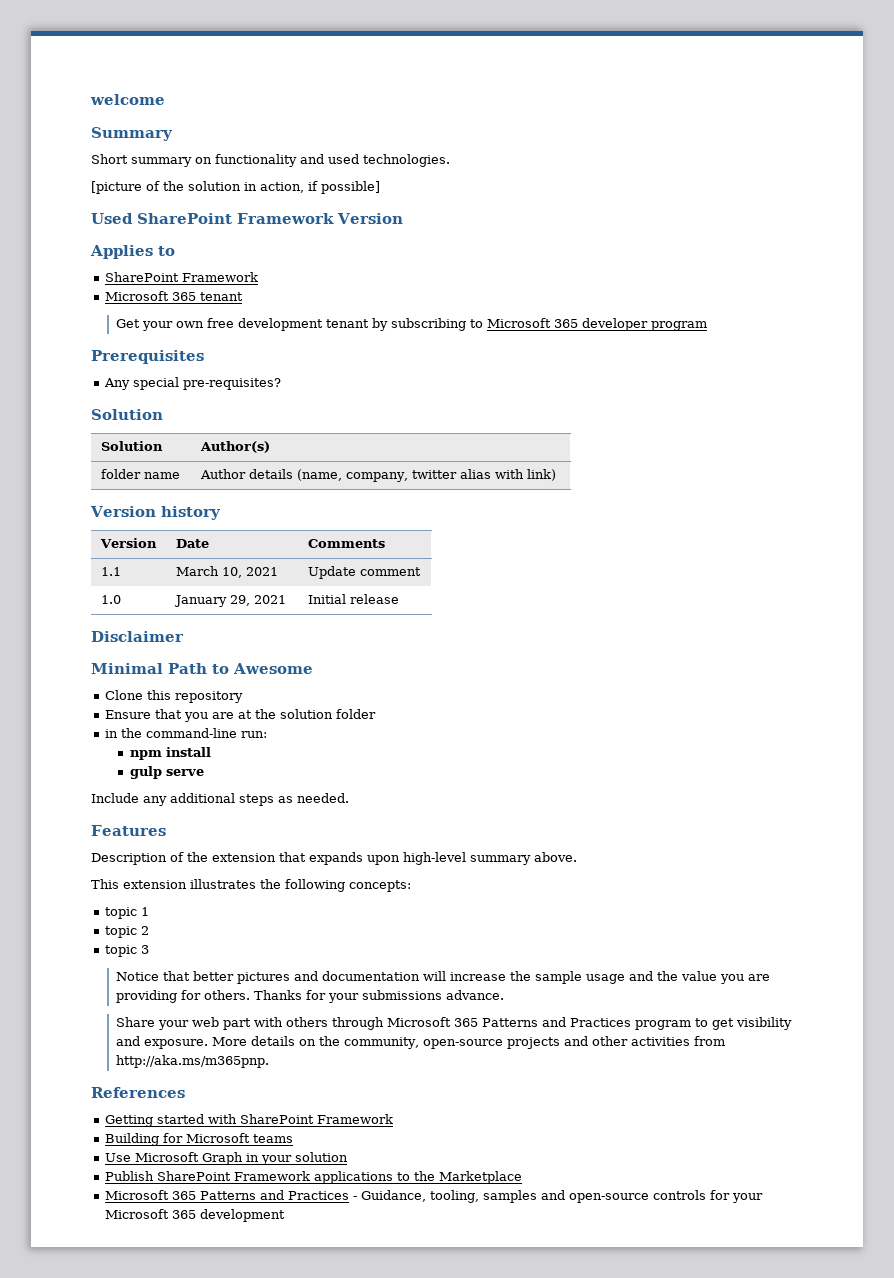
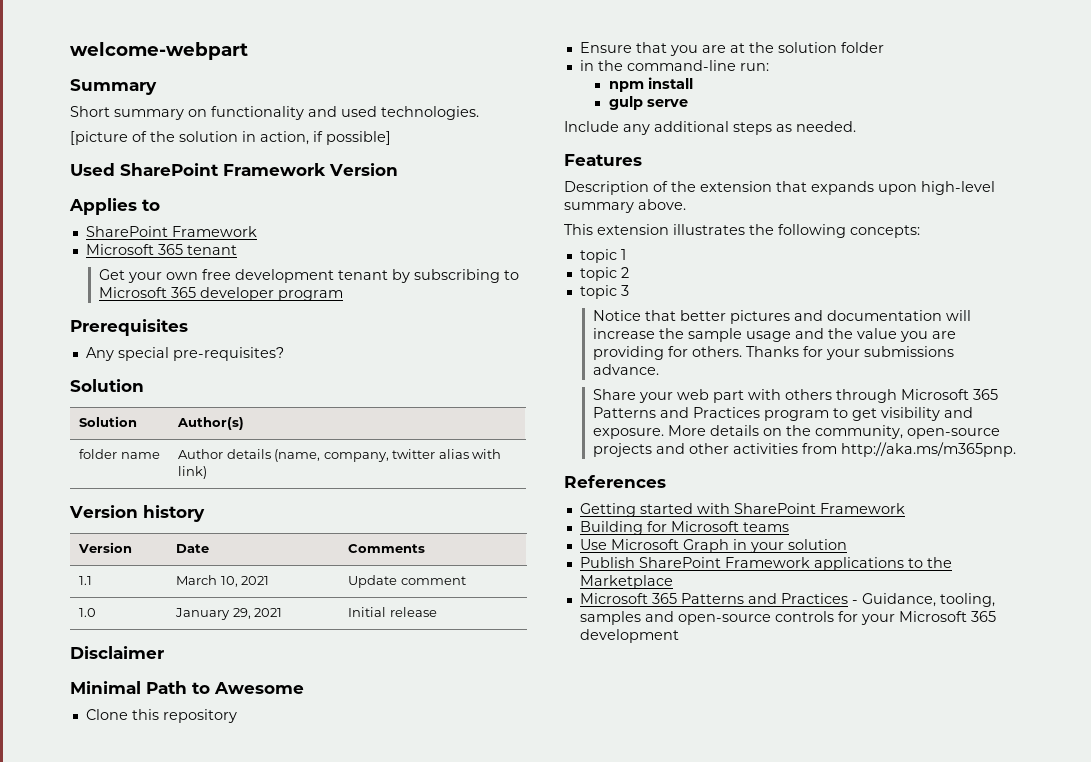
- welcome
+ welcome-webpart

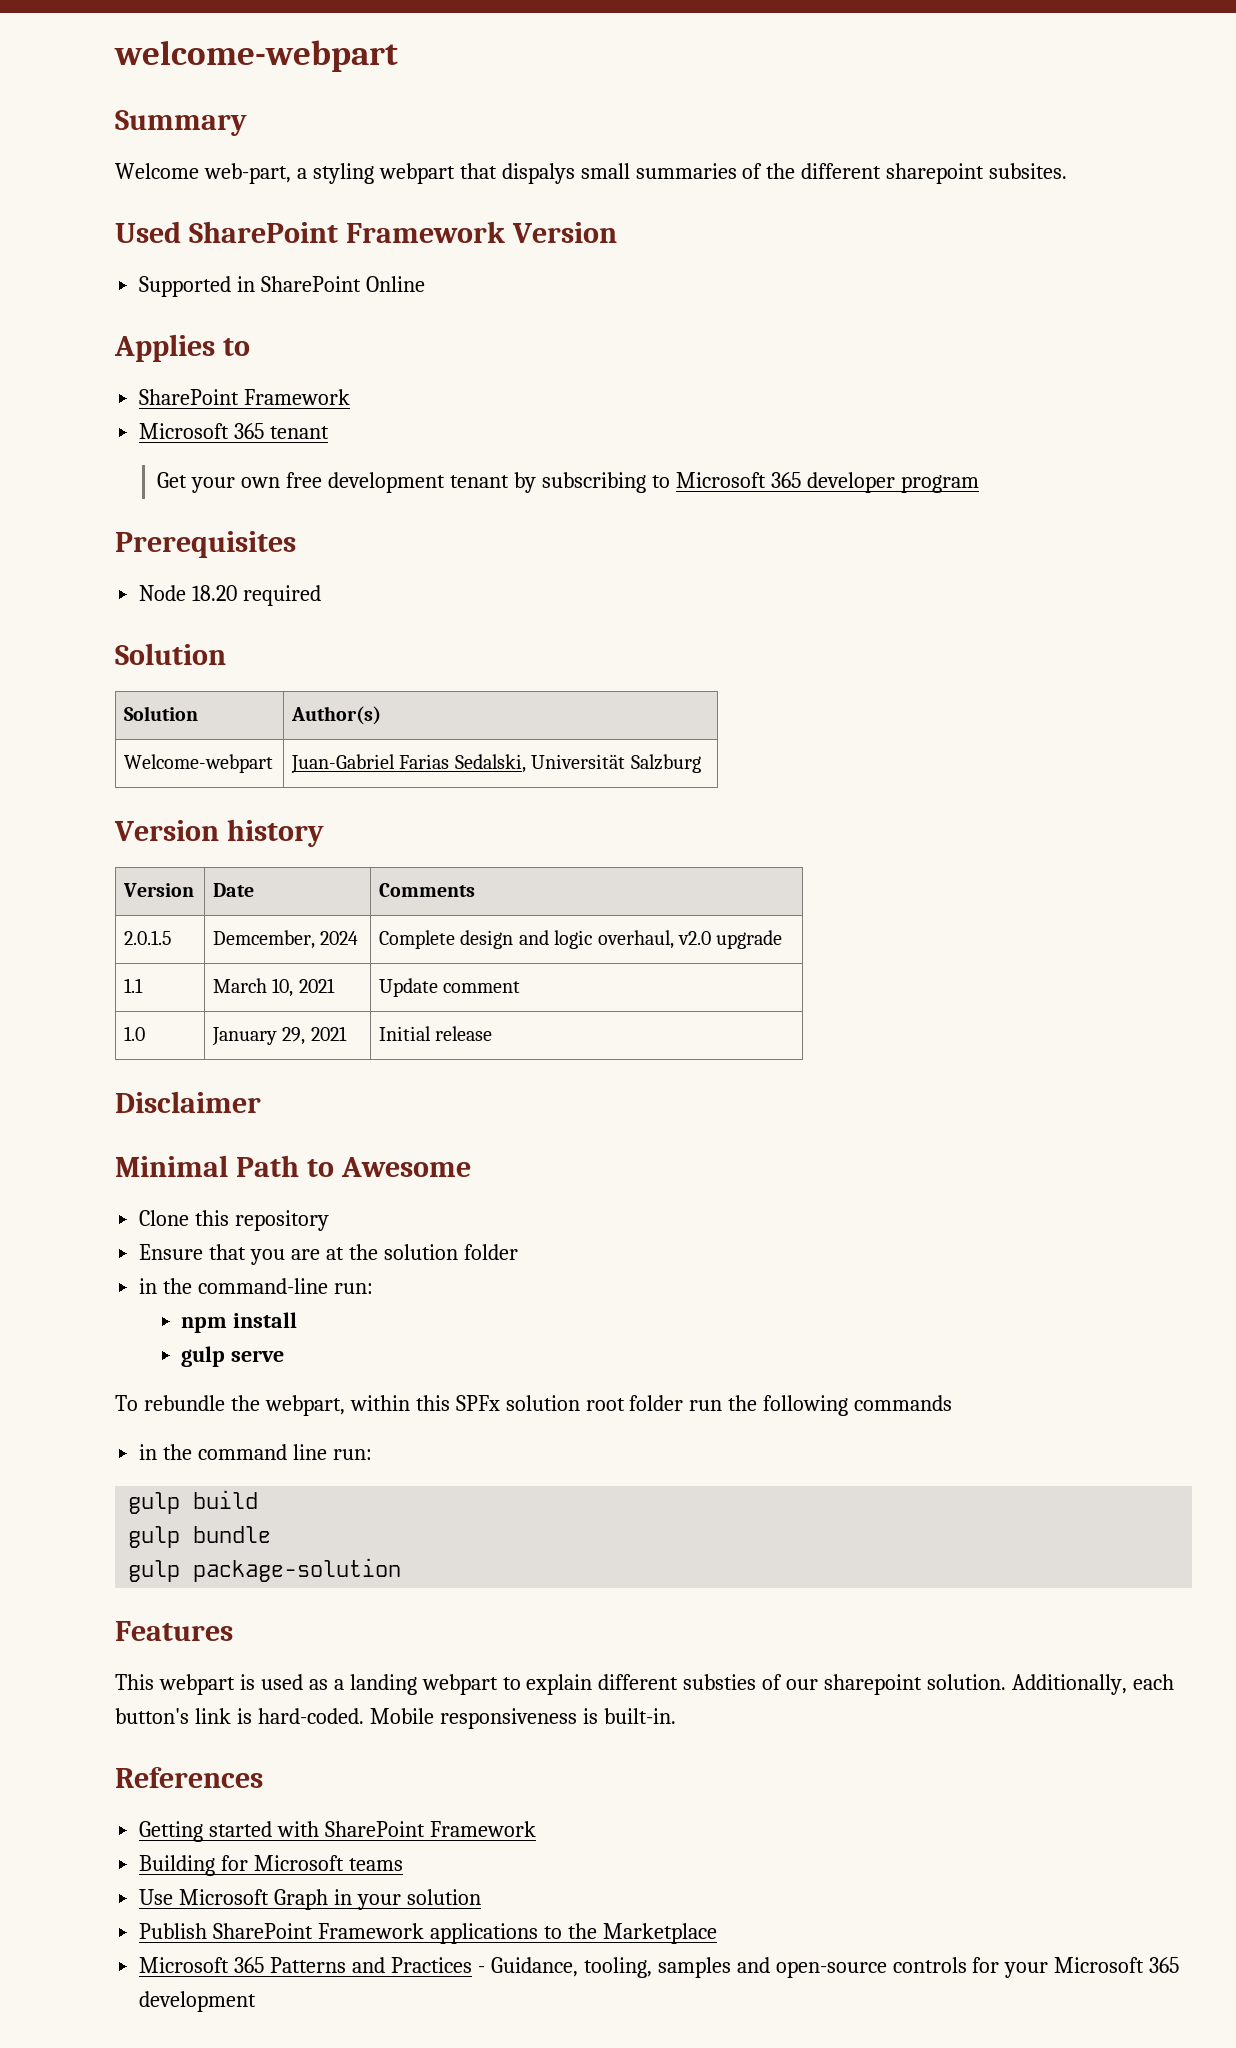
- Short summary on functionality and used technologies.
- [picture of the solution in action, if possible]
+ Welcome web-part, a styling webpart that dispalys small summaries of the different sharepoint subsites.
+ Supported in SharePoint Online
- Any special pre-requisites?
+ Node 18.20 required
- folder name | Author details (name, company, twitter alias with link)
+ Welcome-webpart | Juan-Gabriel Farias Sedalski, Universität Salzburg
+ 2.0.1.5 | Demcember, 2024 | Complete design and logic overhaul, v2.0 upgrade
- Include any additional steps as needed.
+ To rebundle the webpart, within this SPFx solution root folder run the following commands
+ in the command line run:
+ gulp build
+ gulp bundle
+ gulp package-solution
  Features
- Description of the extension that expands upon high-level summary above.
- This extension illustrates the following concepts:
- topic 1
- topic 2
- topic 3
- Notice that better pictures and documentation will increase the sample usage and the value you are providing for others. Thanks for your submissions advance.
- Share your web part with others through Microsoft 365 Patterns and Practices program to get visibility and exposure. More details on the community, open-source projects and other activities from http://aka.ms/m365pnp.
+ This webpart is used as a landing webpart to explain different substies of our sharepoint solution. Additionally, each button's link is hard-coded. Mobile responsiveness is built-in.

